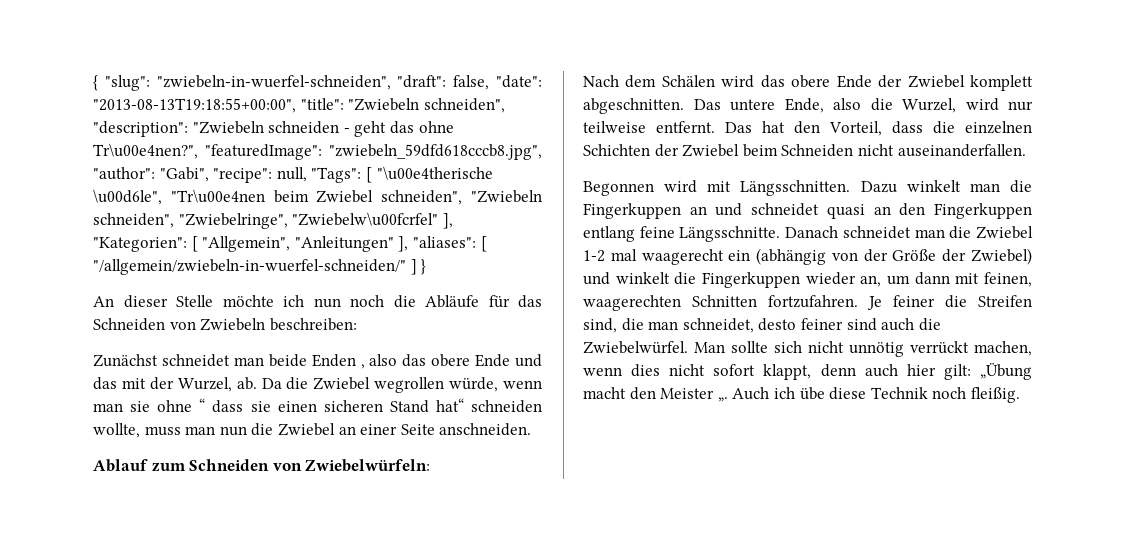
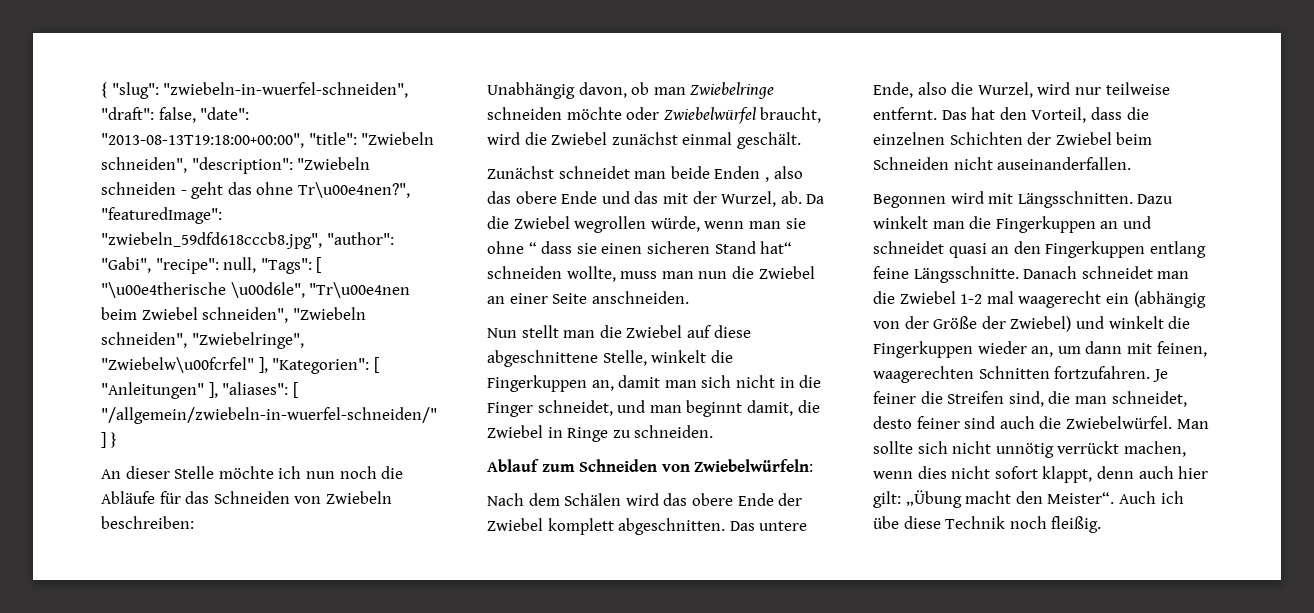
- { "slug": "zwiebeln-in-wuerfel-schneiden", "draft": false, "date": "2013-08-13T19:18:55+00:00", "title": "Zwiebeln schneiden", "description": "Zwiebeln schneiden - geht das ohne Tr\u00e4nen?", "featuredImage": "zwiebeln_59dfd618cccb8.jpg", "author": "Gabi", "recipe": null, "Tags": [ "\u00e4therische \u00d6le", "Tr\u00e4nen beim Zwiebel schneiden", "Zwiebeln schneiden", "Zwiebelringe", "Zwiebelw\u00fcrfel" ], "Kategorien": [ "Allgemein", "Anleitungen" ], "aliases": [ "/allgemein/zwiebeln-in-wuerfel-schneiden/" ] }
+ { "slug": "zwiebeln-in-wuerfel-schneiden", "draft": false, "date": "2013-08-13T19:18:00+00:00", "title": "Zwiebeln schneiden", "description": "Zwiebeln schneiden - geht das ohne Tr\u00e4nen?", "featuredImage": "zwiebeln_59dfd618cccb8.jpg", "author": "Gabi", "recipe": null, "Tags": [ "\u00e4therische \u00d6le", "Tr\u00e4nen beim Zwiebel schneiden", "Zwiebeln schneiden", "Zwiebelringe", "Zwiebelw\u00fcrfel" ], "Kategorien": [ "Anleitungen" ], "aliases": [ "/allgemein/zwiebeln-in-wuerfel-schneiden/" ] }
+ Unabhängig davon, ob man Zwiebelringe schneiden möchte oder Zwiebelwürfel braucht, wird die Zwiebel zunächst einmal geschält.
+ Nun stellt man die Zwiebel auf diese abgeschnittene Stelle, winkelt die Fingerkuppen an, damit man sich nicht in die Finger schneidet, und man beginnt damit, die Zwiebel in Ringe zu schneiden.
- Man sollte sich nicht unnötig verrückt machen, wenn dies nicht sofort klappt, denn auch hier gilt: „Übung macht den Meister „.
+ Man sollte sich nicht unnötig verrückt machen, wenn dies nicht sofort klappt, denn auch hier gilt: „Übung macht den Meister“.

